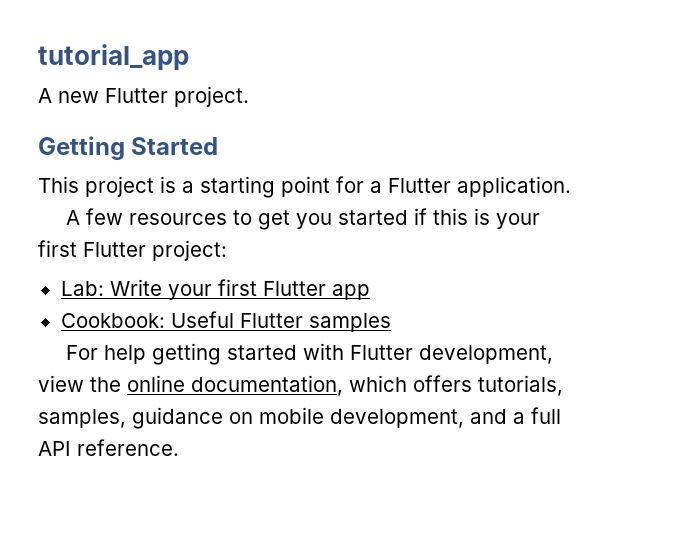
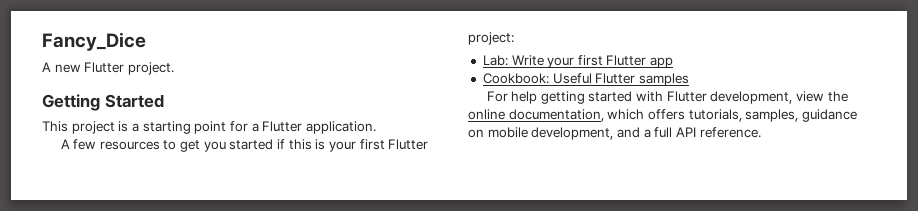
- tutorial_app
+ Fancy_Dice

